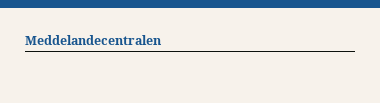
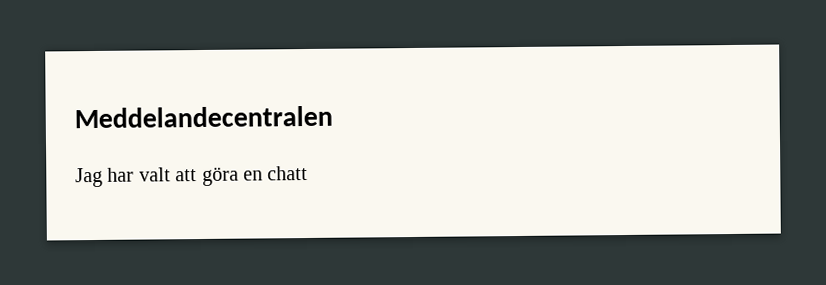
+ Jag har valt att göra en chatt

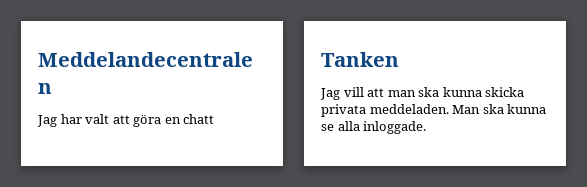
+ Tanken
+ Jag vill att man ska kunna skicka privata meddeladen. Man ska kunna se alla inloggade.

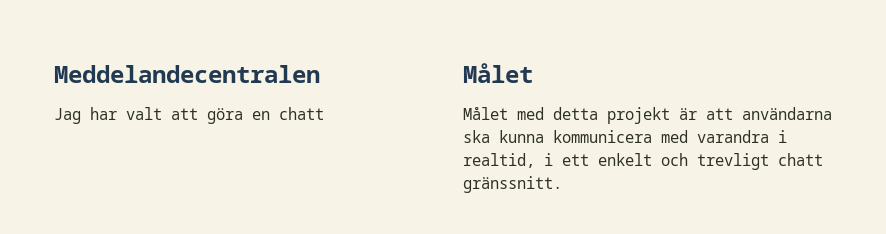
  Jag har valt att göra en chatt
- Tanken
- Jag vill att man ska kunna skicka privata meddeladen. Man ska kunna se alla inloggade.
+ Målet
+ Målet med detta projekt är att användarna ska kunna kommunicera med varandra i realtid, i ett enkelt och trevligt chatt gränssnitt.

